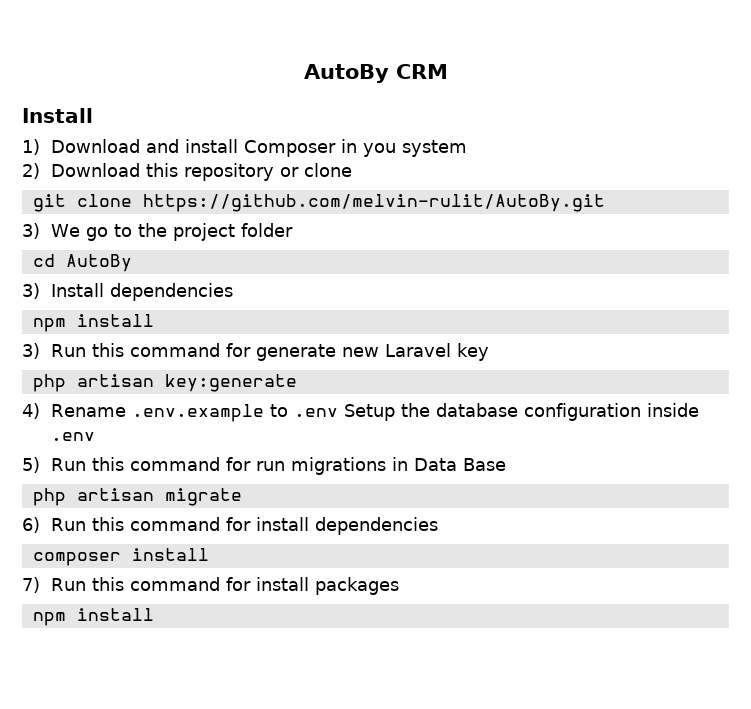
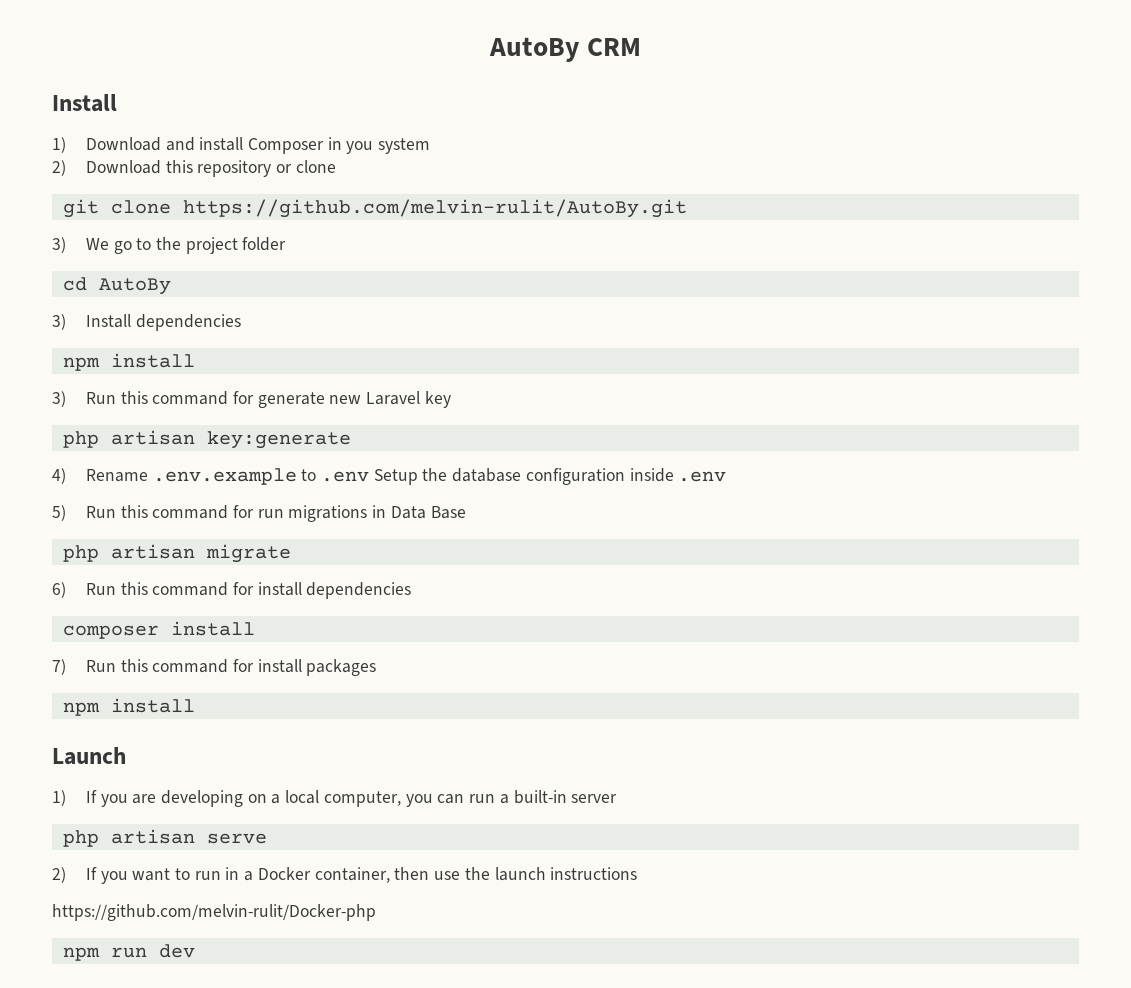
+ Launch
+ 1) If you are developing on a local computer, you can run a built-in server
+ php artisan serve
+ 2) If you want to run in a Docker container, then use the launch instructions
+ https://github.com/melvin-rulit/Docker-php
+ npm run dev

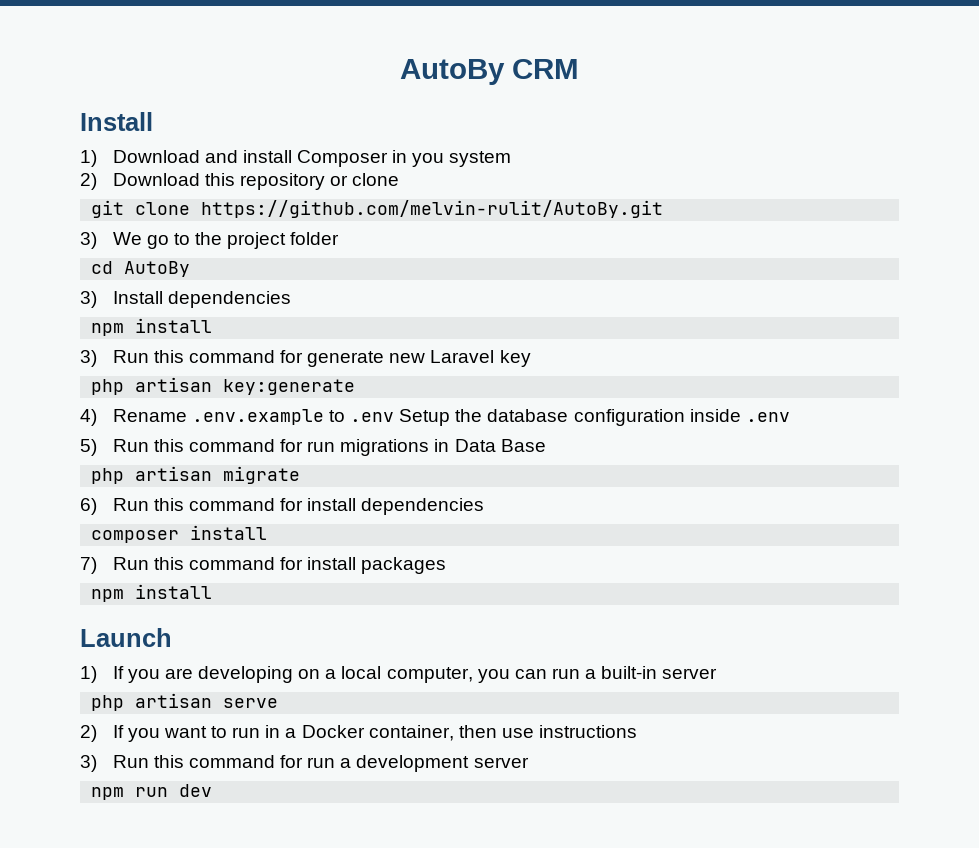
- 2) If you want to run in a Docker container, then use the launch instructions
+ 2) If you want to run in a Docker container, then use instructions
- https://github.com/melvin-rulit/Docker-php
+ 3) Run this command for run a development server

